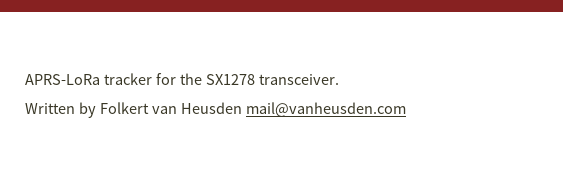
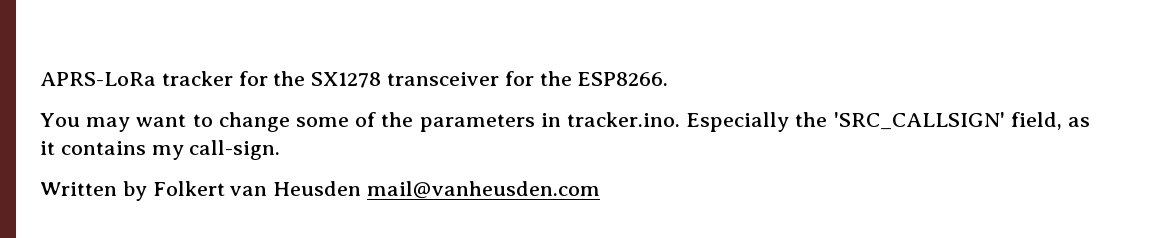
- APRS-LoRa tracker for the SX1278 transceiver.
+ APRS-LoRa tracker for the SX1278 transceiver for the ESP8266.
+ You may want to change some of the parameters in tracker.ino. Especially the 'SRC_CALLSIGN' field, as it contains my call-sign.

